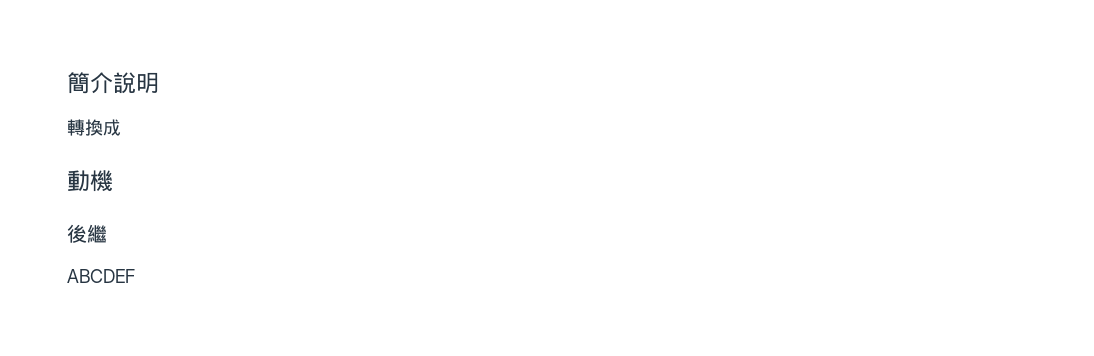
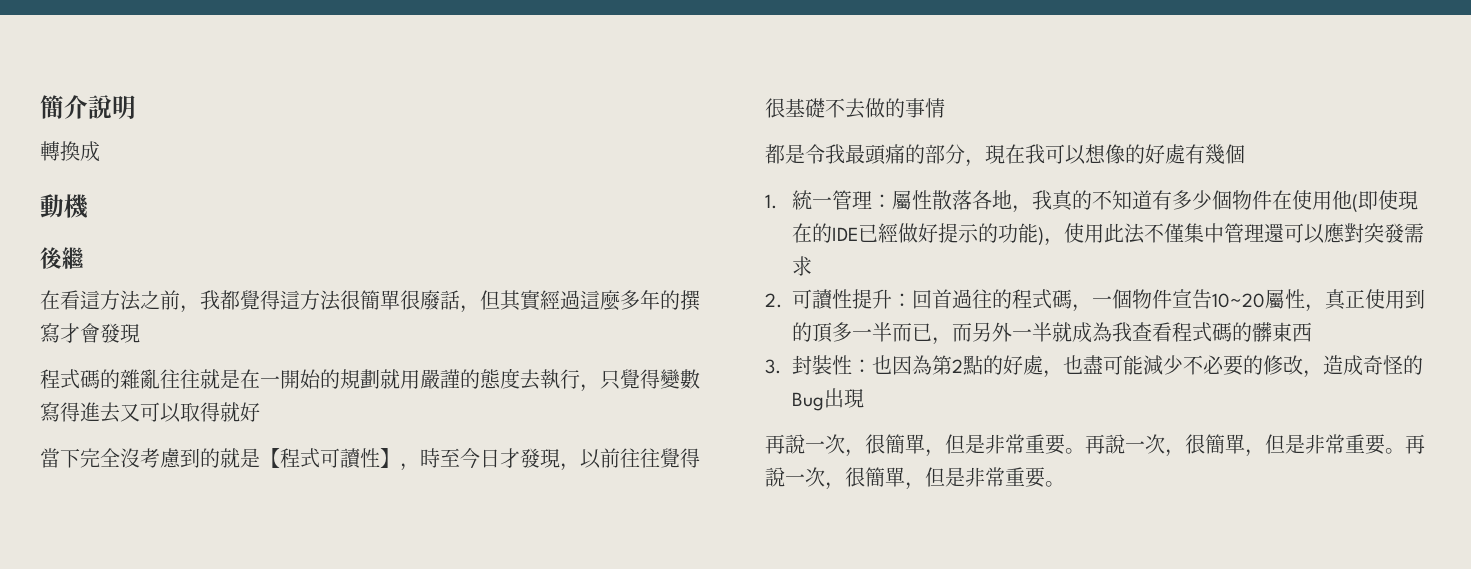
- ABCDEF
+ 在看這方法之前，我都覺得這方法很簡單很廢話，但其實經過這麼多年的撰寫才會發現
+ 程式碼的雜亂往往就是在一開始的規劃就用嚴謹的態度去執行，只覺得變數寫得進去又可以取得就好
+ 當下完全沒考慮到的就是【程式可讀性】，時至今日才發現，以前往往覺得很基礎不去做的事情
+ 都是令我最頭痛的部分，現在我可以想像的好處有幾個
+ 1.統一管理：屬性散落各地，我真的不知道有多少個物件在使用他(即使現在的IDE已經做好提示的功能)，使用此法不僅集中管理還可以應對突發需求
+ 2.可讀性提升：回首過往的程式碼，一個物件宣告10~20屬性，真正使用到的頂多一半而已，而另外一半就成為我查看程式碼的髒東西
+ 3.封裝性：也因為第2點的好處，也盡可能減少不必要的修改，造成奇怪的Bug出現
+ 再說一次，很簡單，但是非常重要。再說一次，很簡單，但是非常重要。再說一次，很簡單，但是非常重要。

